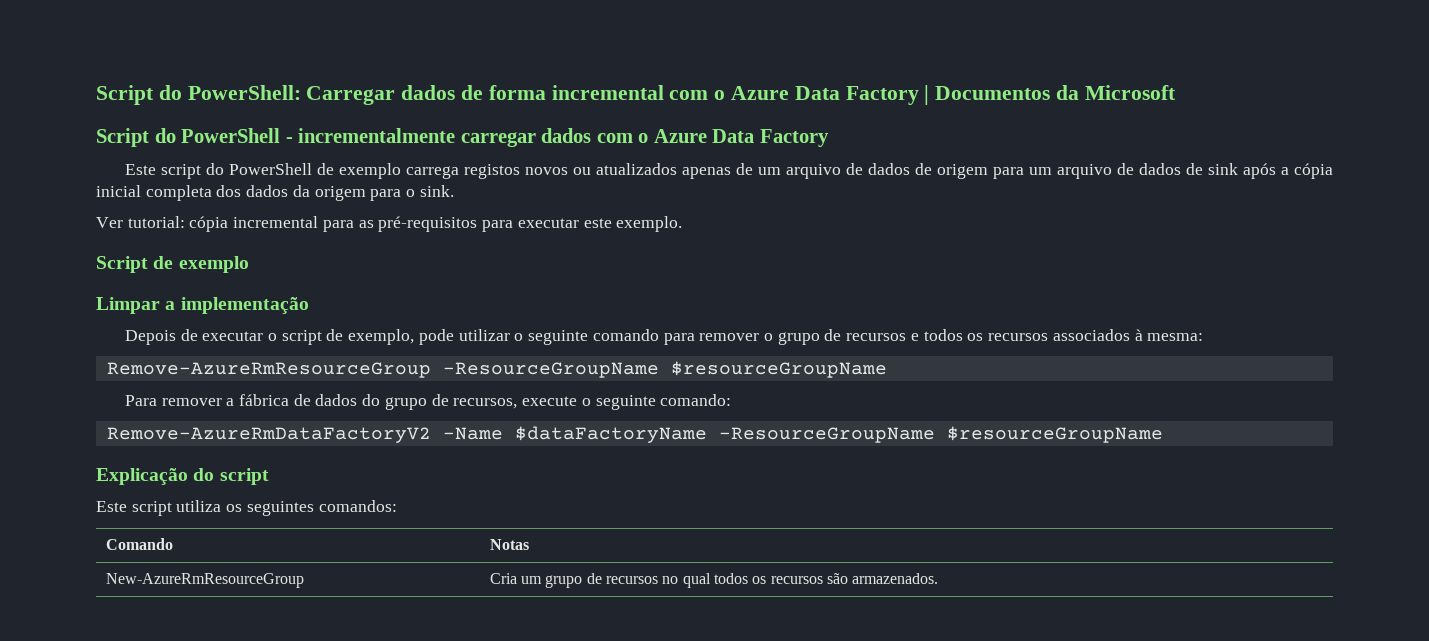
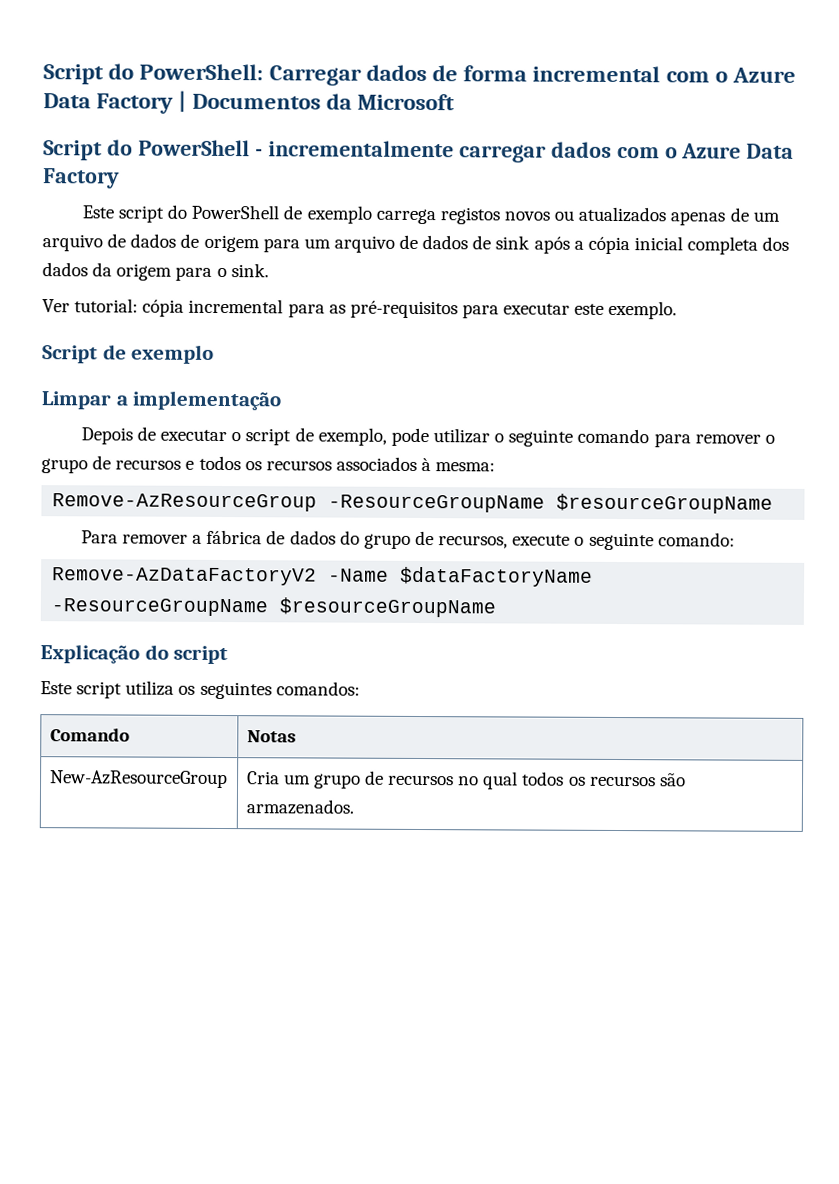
- Remove-AzureRmResourceGroup -ResourceGroupName $resourceGroupName
+ Remove-AzResourceGroup -ResourceGroupName $resourceGroupName
- Remove-AzureRmDataFactoryV2 -Name $dataFactoryName -ResourceGroupName $resourceGroupName
+ Remove-AzDataFactoryV2 -Name $dataFactoryName -ResourceGroupName $resourceGroupName
- New-AzureRmResourceGroup | Cria um grupo de recursos no qual todos os recursos são armazenados.
+ New-AzResourceGroup | Cria um grupo de recursos no qual todos os recursos são armazenados.

